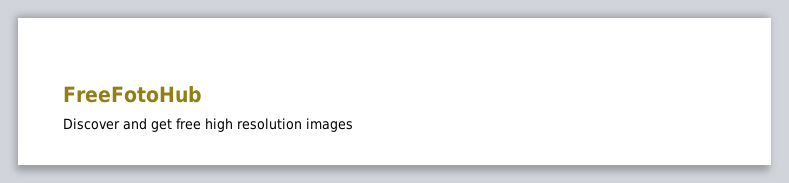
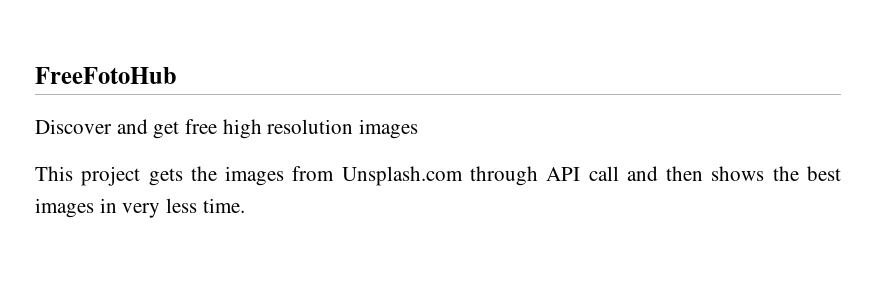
+ This project gets the images from Unsplash.com through API call and then shows the best images in very less time.

